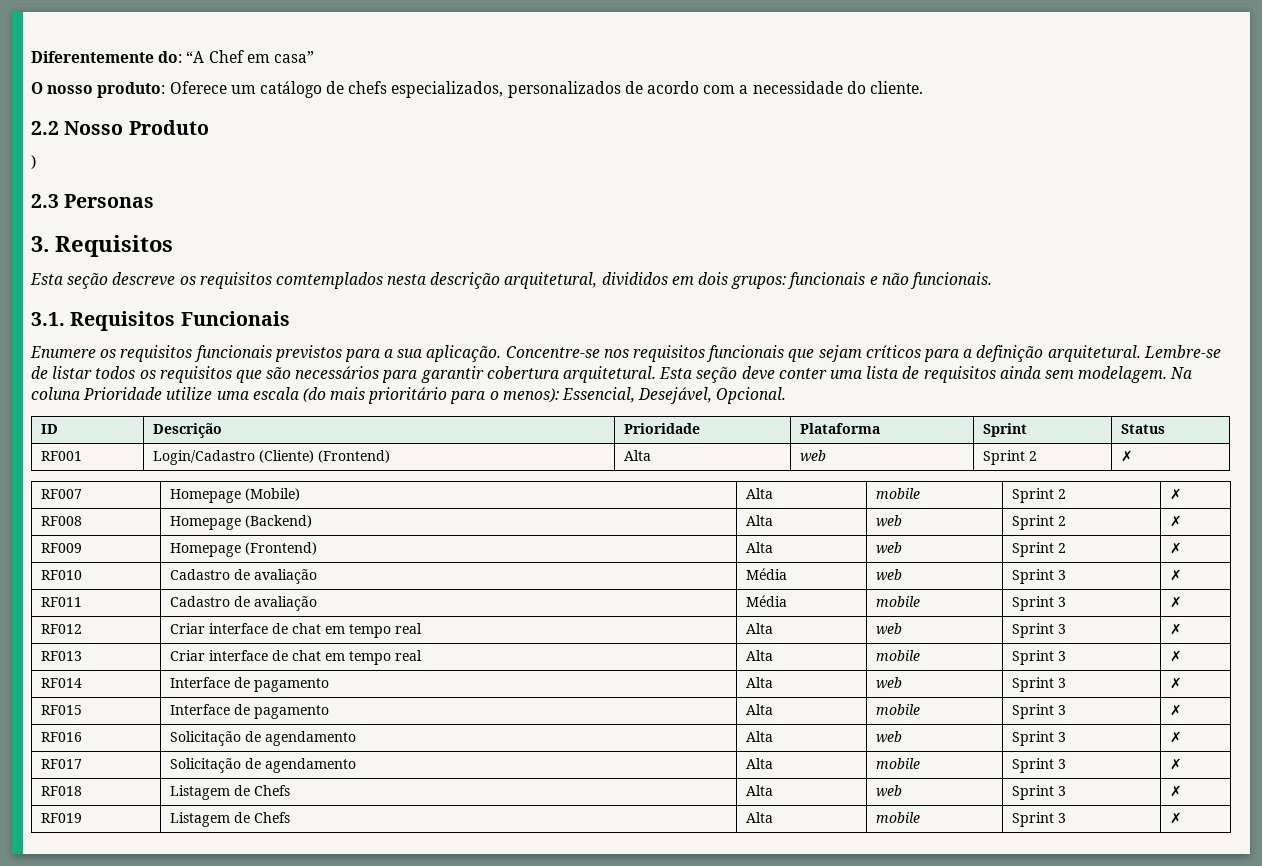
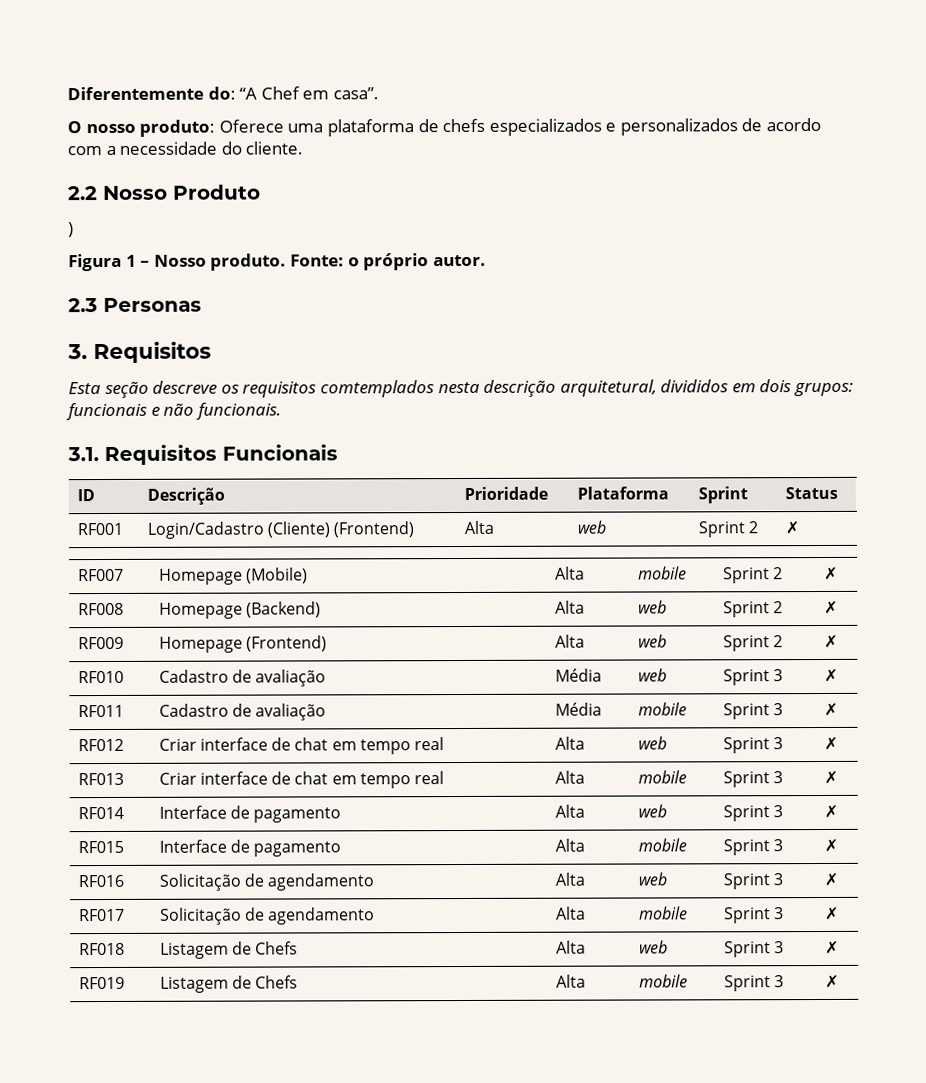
- Diferentemente do: “A Chef em casa”
+ Diferentemente do: “A Chef em casa”.
- O nosso produto: Oferece um catálogo de chefs especializados, personalizados de acordo com a necessidade do cliente.
+ O nosso produto: Oferece uma plataforma de chefs especializados e personalizados de acordo com a necessidade do cliente.
+ Figura 1 – Nosso produto. Fonte: o próprio autor.
- Enumere os requisitos funcionais previstos para a sua aplicação. Concentre-se nos requisitos funcionais que sejam críticos para a definição arquitetural. Lembre-se de listar todos os requisitos que são necessários para garantir cobertura arquitetural. Esta seção deve conter uma lista de requisitos ainda sem modelagem. Na coluna Prioridade utilize uma escala (do mais prioritário para o menos): Essencial, Desejável, Opcional.

